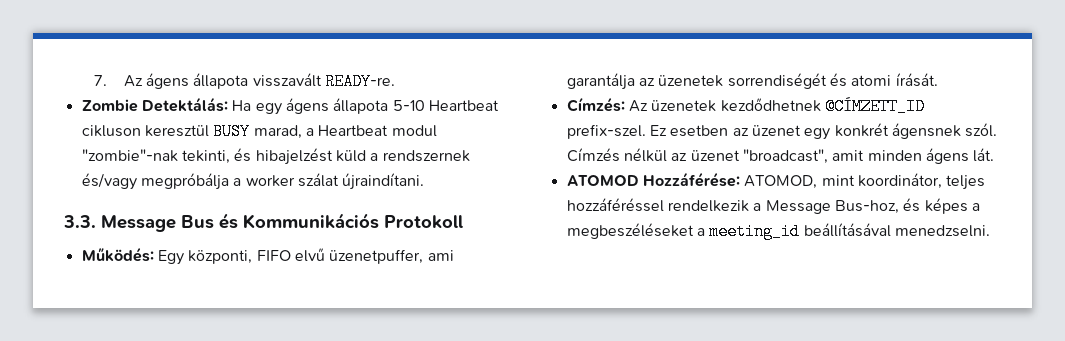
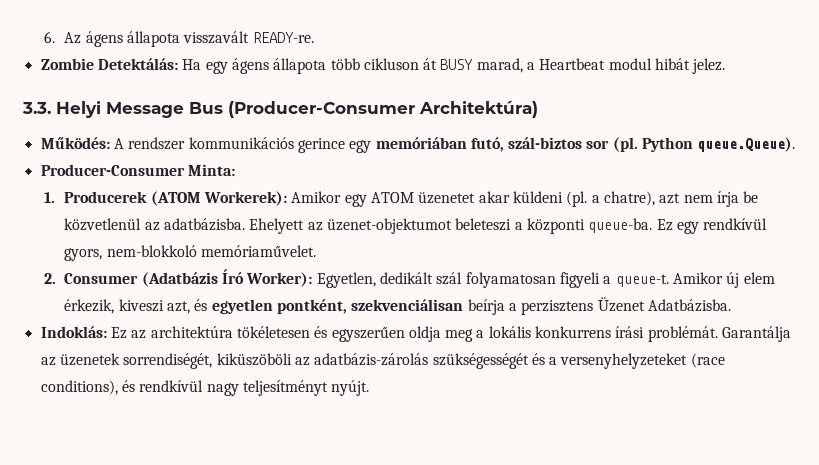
- 7. Az ágens állapota visszavált READY-re.
+ 6. Az ágens állapota visszavált READY-re.
- Zombie Detektálás: Ha egy ágens állapota 5-10 Heartbeat cikluson keresztül BUSY marad, a Heartbeat modul "zombie"-nak tekinti, és hibajelzést küld a rendszernek és/vagy megpróbálja a worker szálat újraindítani.
+ Zombie Detektálás: Ha egy ágens állapota több cikluson át BUSY marad, a Heartbeat modul hibát jelez.
- 3.3. Message Bus és Kommunikációs Protokoll
- Működés: Egy központi, FIFO elvű üzenetpuffer, ami garantálja az üzenetek sorrendiségét és atomi írását.
- Címzés: Az üzenetek kezdődhetnek @CÍMZETT_ID prefix-szel. Ez esetben az üzenet egy konkrét ágensnek szól. Címzés nélkül az üzenet "broadcast", amit minden ágens lát.
- ATOMOD Hozzáférése: ATOMOD, mint koordinátor, teljes hozzáféréssel rendelkezik a Message Bus-hoz, és képes a megbeszéléseket a meeting_id beállításával menedzselni.
+ 3.3. Helyi Message Bus (Producer-Consumer Architektúra)
+ Működés: A rendszer kommunikációs gerince egy memóriában futó, szál-biztos sor (pl. Python queue.Queue).
+ Producer-Consumer Minta:
+ 1. Producerek (ATOM Workerek): Amikor egy ATOM üzenetet akar küldeni (pl. a chatre), azt nem írja be közvetlenül az adatbázisba. Ehelyett az üzenet-objektumot beleteszi a központi queue-ba. Ez egy rendkívül gyors, nem-blokkoló memóriaművelet.
+ 2. Consumer (Adatbázis Író Worker): Egyetlen, dedikált szál folyamatosan figyeli a queue-t. Amikor új elem érkezik, kiveszi azt, és egyetlen pontként, szekvenciálisan beírja a perzisztens Üzenet Adatbázisba.
+ Indoklás: Ez az architektúra tökéletesen és egyszerűen oldja meg a lokális konkurrens írási problémát. Garantálja az üzenetek sorrendiségét, kiküszöböli az adatbázis-zárolás szükségességét és a versenyhelyzeteket (race conditions), és rendkívül nagy teljesítményt nyújt.

